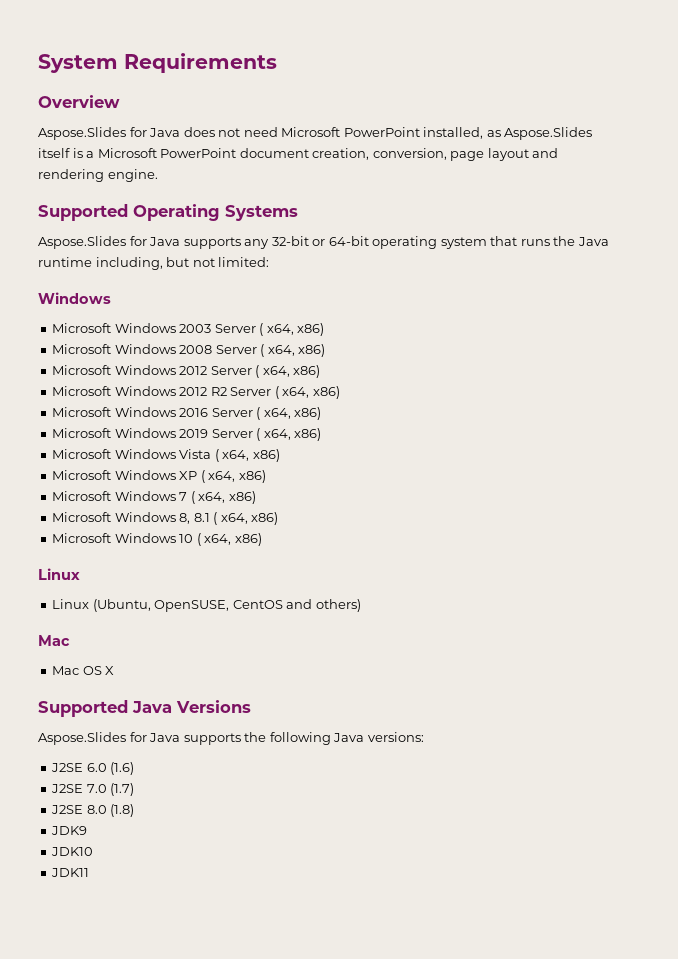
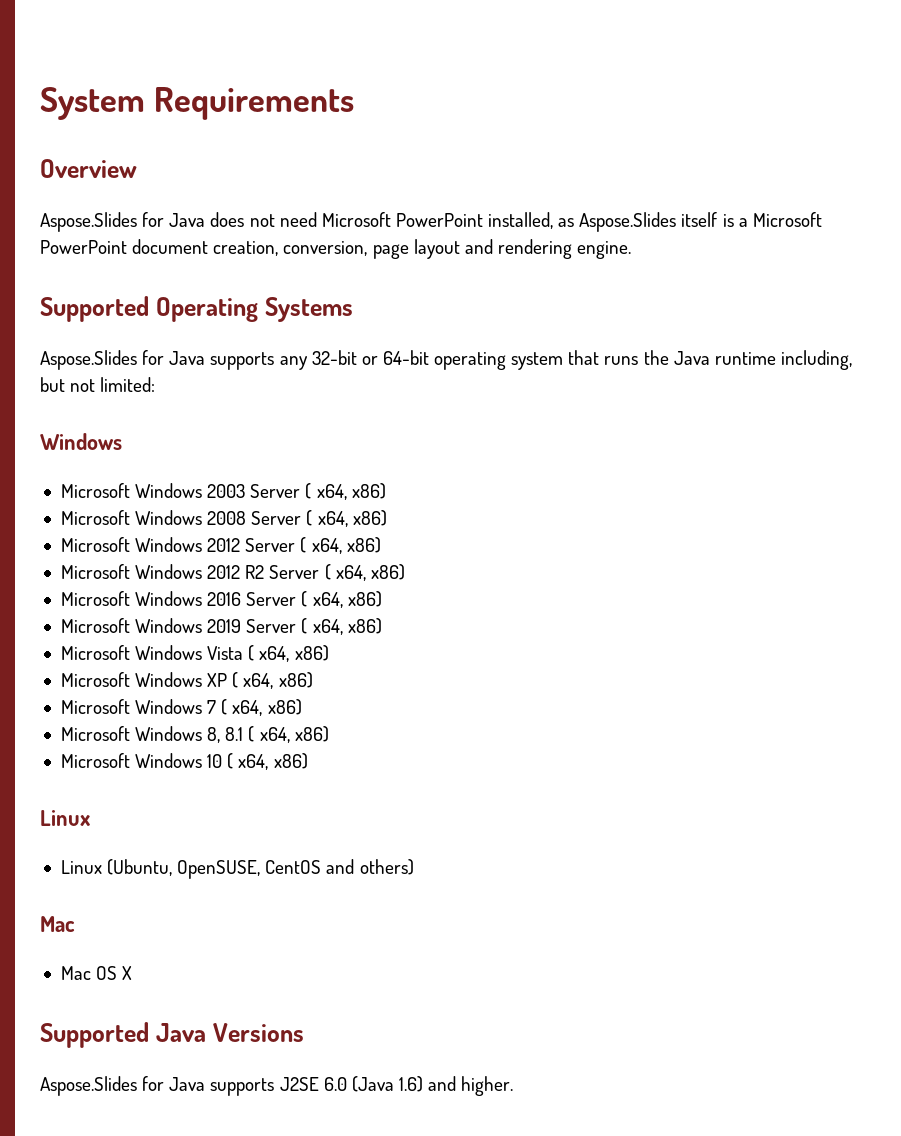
- Aspose.Slides for Java supports the following Java versions:
- J2SE 6.0 (1.6)
- J2SE 7.0 (1.7)
- J2SE 8.0 (1.8)
- JDK9
- JDK10
- JDK11
+ Aspose.Slides for Java supports J2SE 6.0 (Java 1.6) and higher.

